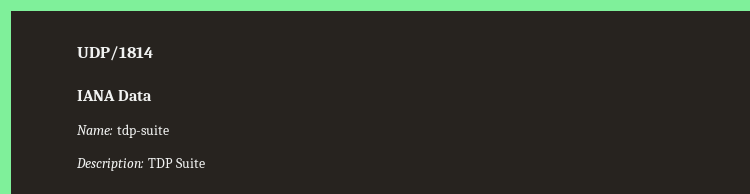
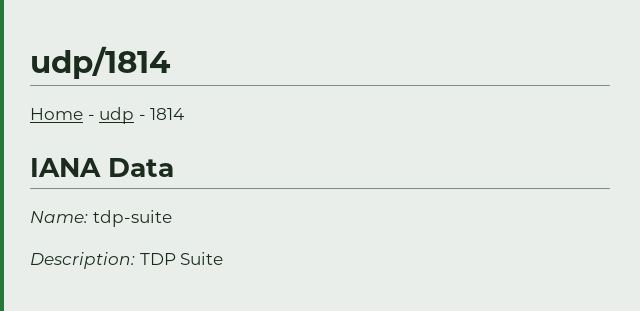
- UDP/1814
+ udp/1814
+ Home - udp - 1814

